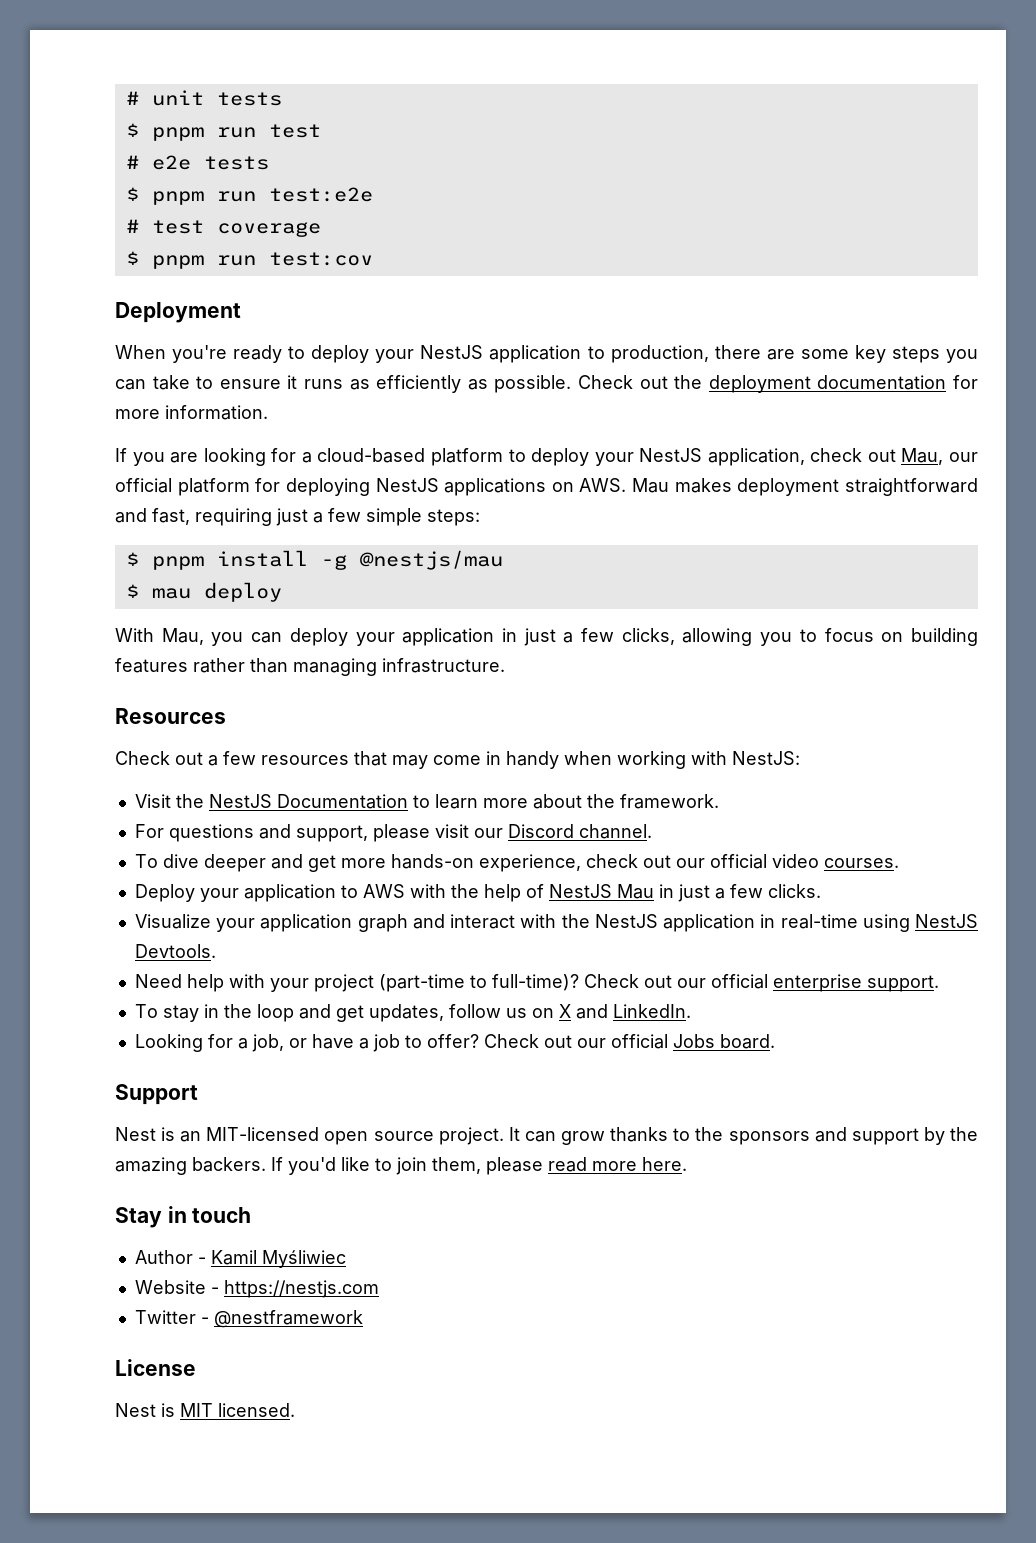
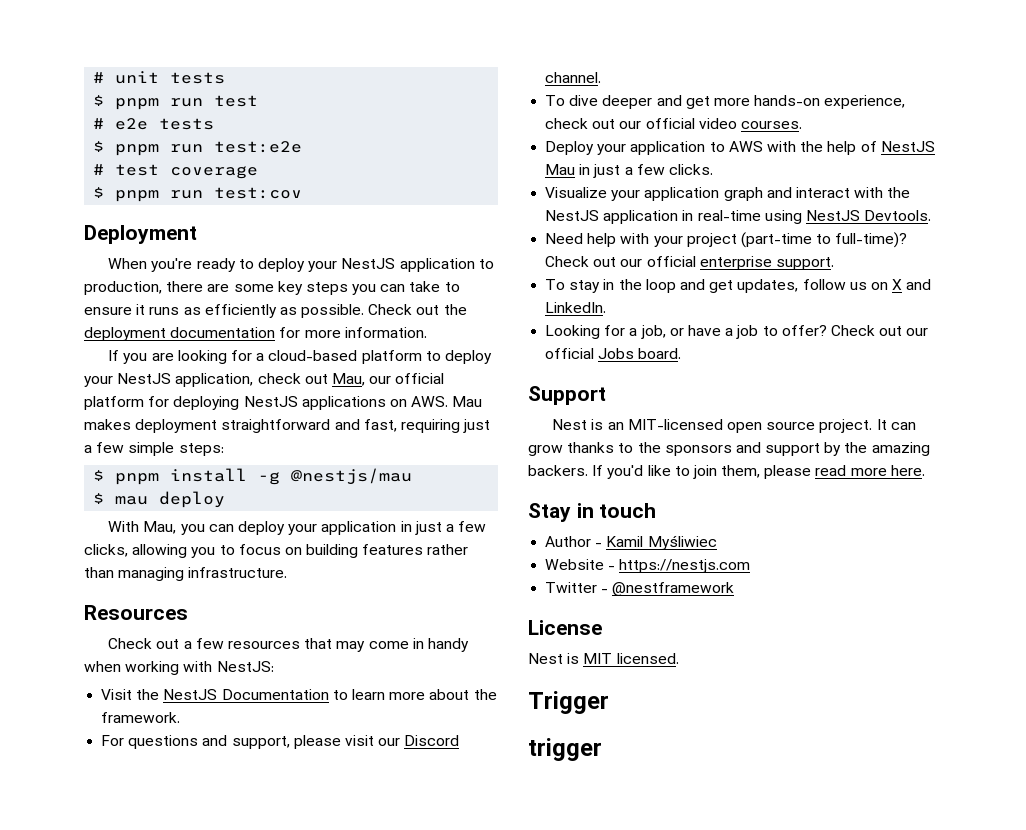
+ Trigger
+ trigger

